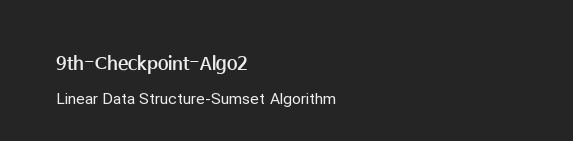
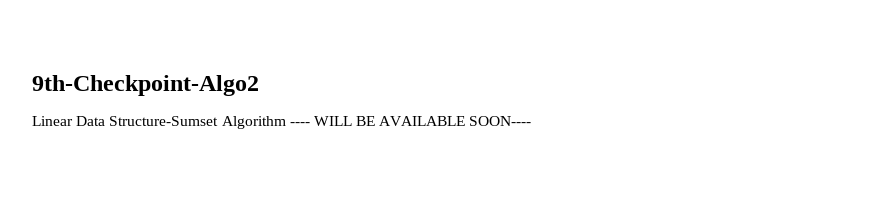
- Linear Data Structure-Sumset Algorithm
+ Linear Data Structure-Sumset Algorithm ---- WILL BE AVAILABLE SOON----

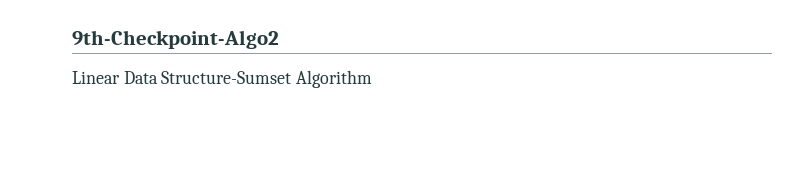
- Linear Data Structure-Sumset Algorithm ---- WILL BE AVAILABLE SOON----
+ Linear Data Structure-Sumset Algorithm

